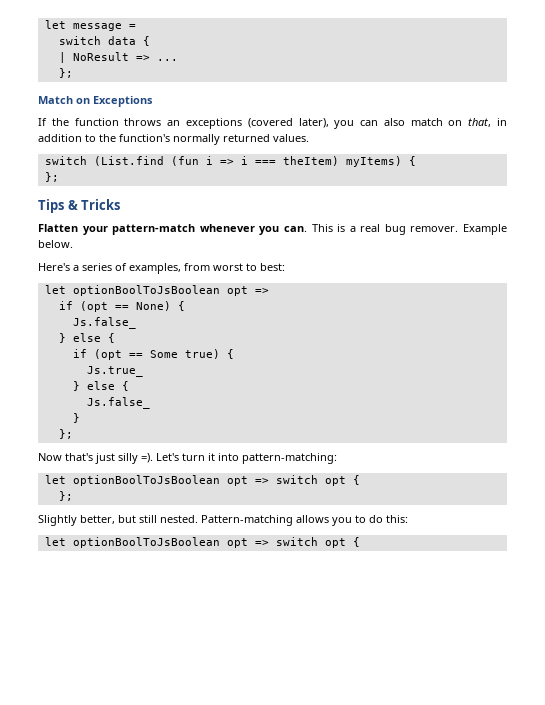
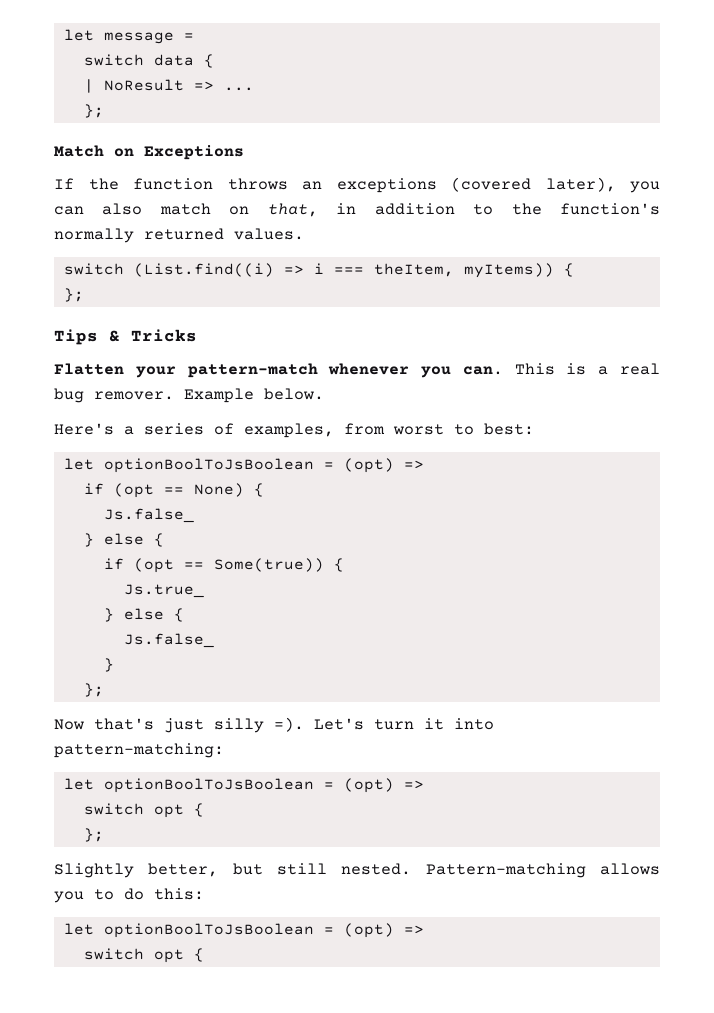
- switch (List.find (fun i => i === theItem) myItems) {
+ switch (List.find((i) => i === theItem, myItems)) {
  Here's a series of examples, from worst to best:
- let optionBoolToJsBoolean opt =>
+ let optionBoolToJsBoolean = (opt) =>
- if (opt == Some true) {
+ if (opt == Some(true)) {
  Let's turn it into pattern-matching:
- let optionBoolToJsBoolean opt => switch opt {
+ let optionBoolToJsBoolean = (opt) =>
+ switch opt {
  Pattern-matching allows you to do this:
- let optionBoolToJsBoolean opt => switch opt {
+ let optionBoolToJsBoolean = (opt) =>
+ switch opt {

